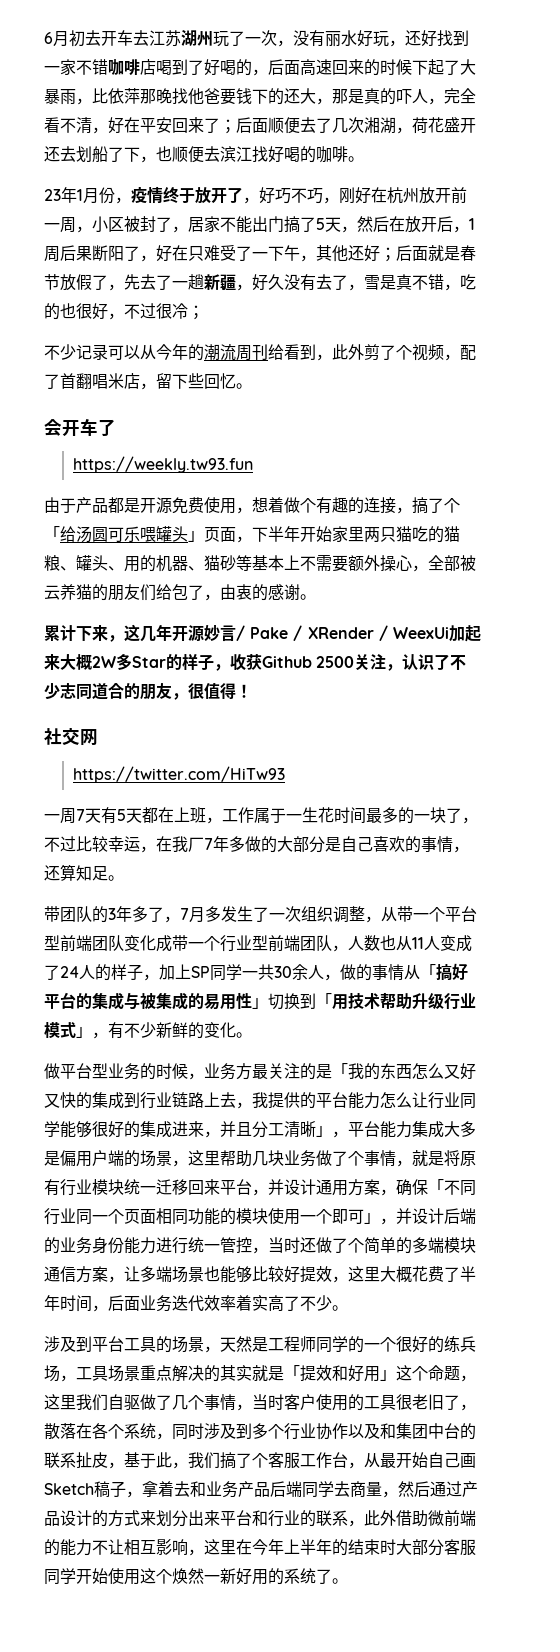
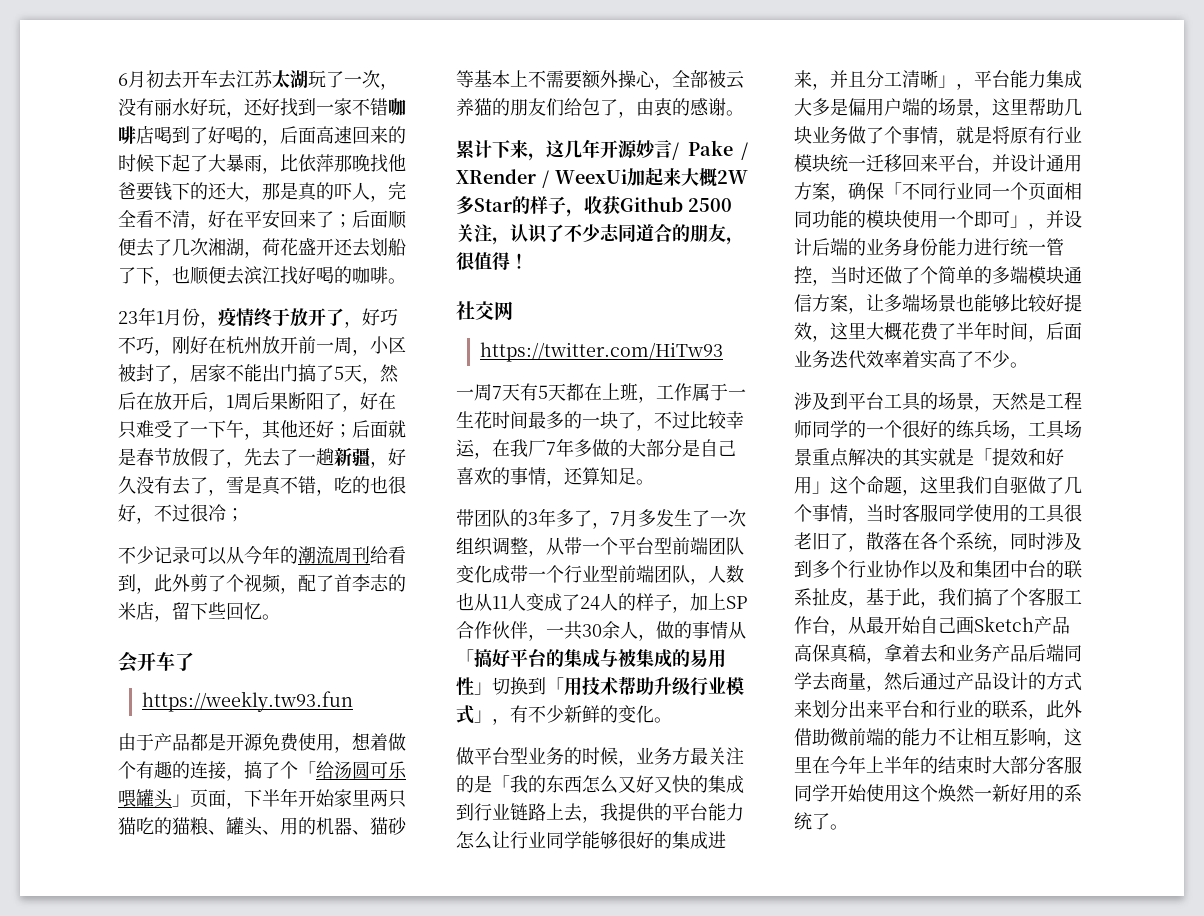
- 6月初去开车去江苏湖州玩了一次，没有丽水好玩，还好找到一家不错咖啡店喝到了好喝的，后面高速回来的时候下起了大暴雨，比依萍那晚找他爸要钱下的还大，那是真的吓人，完全看不清，好在平安回来了；
+ 6月初去开车去江苏太湖玩了一次，没有丽水好玩，还好找到一家不错咖啡店喝到了好喝的，后面高速回来的时候下起了大暴雨，比依萍那晚找他爸要钱下的还大，那是真的吓人，完全看不清，好在平安回来了；
- 不少记录可以从今年的潮流周刊给看到，此外剪了个视频，配了首翻唱米店，留下些回忆。
+ 不少记录可以从今年的潮流周刊给看到，此外剪了个视频，配了首李志的米店，留下些回忆。
- 带团队的3年多了，7月多发生了一次组织调整，从带一个平台型前端团队变化成带一个行业型前端团队，人数也从11人变成了24人的样子，加上SP同学一共30余人，做的事情从「搞好平台的集成与被集成的易用性」切换到「用技术帮助升级行业模式」，有不少新鲜的变化。
+ 带团队的3年多了，7月多发生了一次组织调整，从带一个平台型前端团队变化成带一个行业型前端团队，人数也从11人变成了24人的样子，加上SP合作伙伴，一共30余人，做的事情从「搞好平台的集成与被集成的易用性」切换到「用技术帮助升级行业模式」，有不少新鲜的变化。
- 涉及到平台工具的场景，天然是工程师同学的一个很好的练兵场，工具场景重点解决的其实就是「提效和好用」这个命题，这里我们自驱做了几个事情，当时客户使用的工具很老旧了，散落在各个系统，同时涉及到多个行业协作以及和集团中台的联系扯皮，基于此，我们搞了个客服工作台，从最开始自己画Sketch稿子，拿着去和业务产品后端同学去商量，然后通过产品设计的方式来划分出来平台和行业的联系，此外借助微前端的能力不让相互影响，这里在今年上半年的结束时大部分客服同学开始使用这个焕然一新好用的系统了。
+ 涉及到平台工具的场景，天然是工程师同学的一个很好的练兵场，工具场景重点解决的其实就是「提效和好用」这个命题，这里我们自驱做了几个事情，当时客服同学使用的工具很老旧了，散落在各个系统，同时涉及到多个行业协作以及和集团中台的联系扯皮，基于此，我们搞了个客服工作台，从最开始自己画Sketch产品高保真稿，拿着去和业务产品后端同学去商量，然后通过产品设计的方式来划分出来平台和行业的联系，此外借助微前端的能力不让相互影响，这里在今年上半年的结束时大部分客服同学开始使用这个焕然一新好用的系统了。

